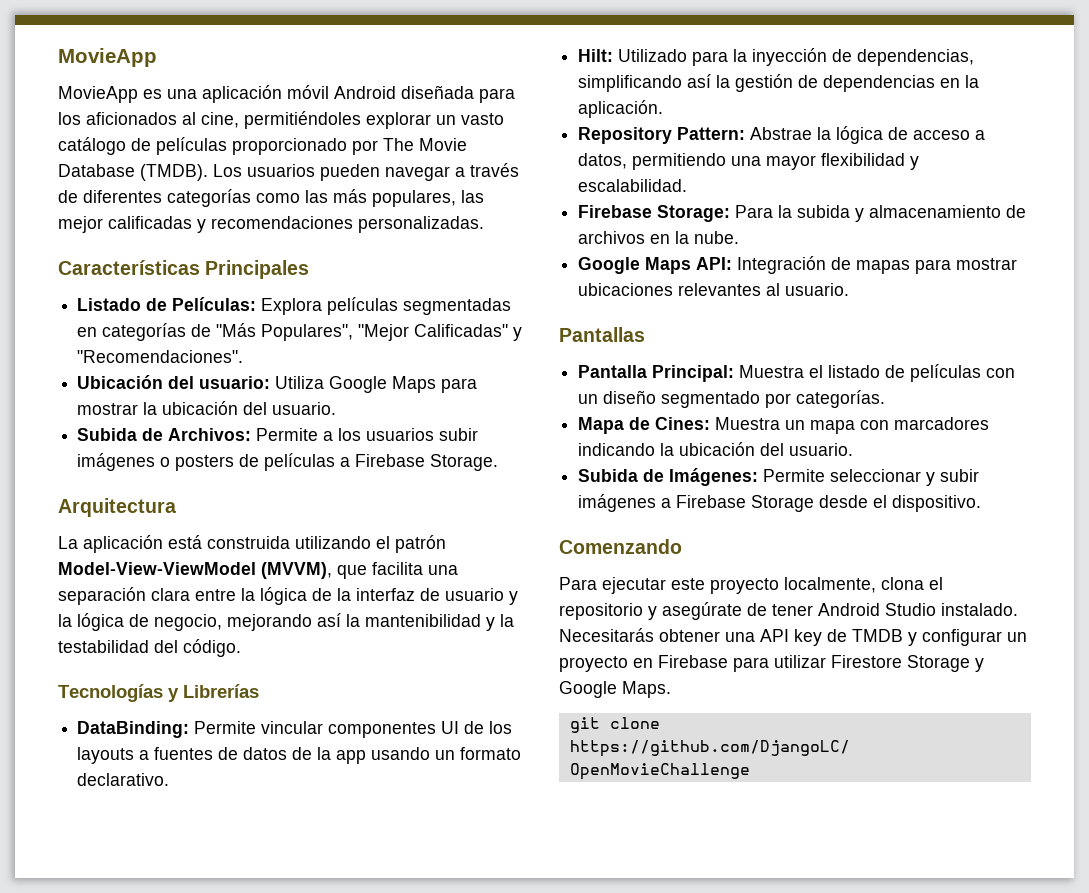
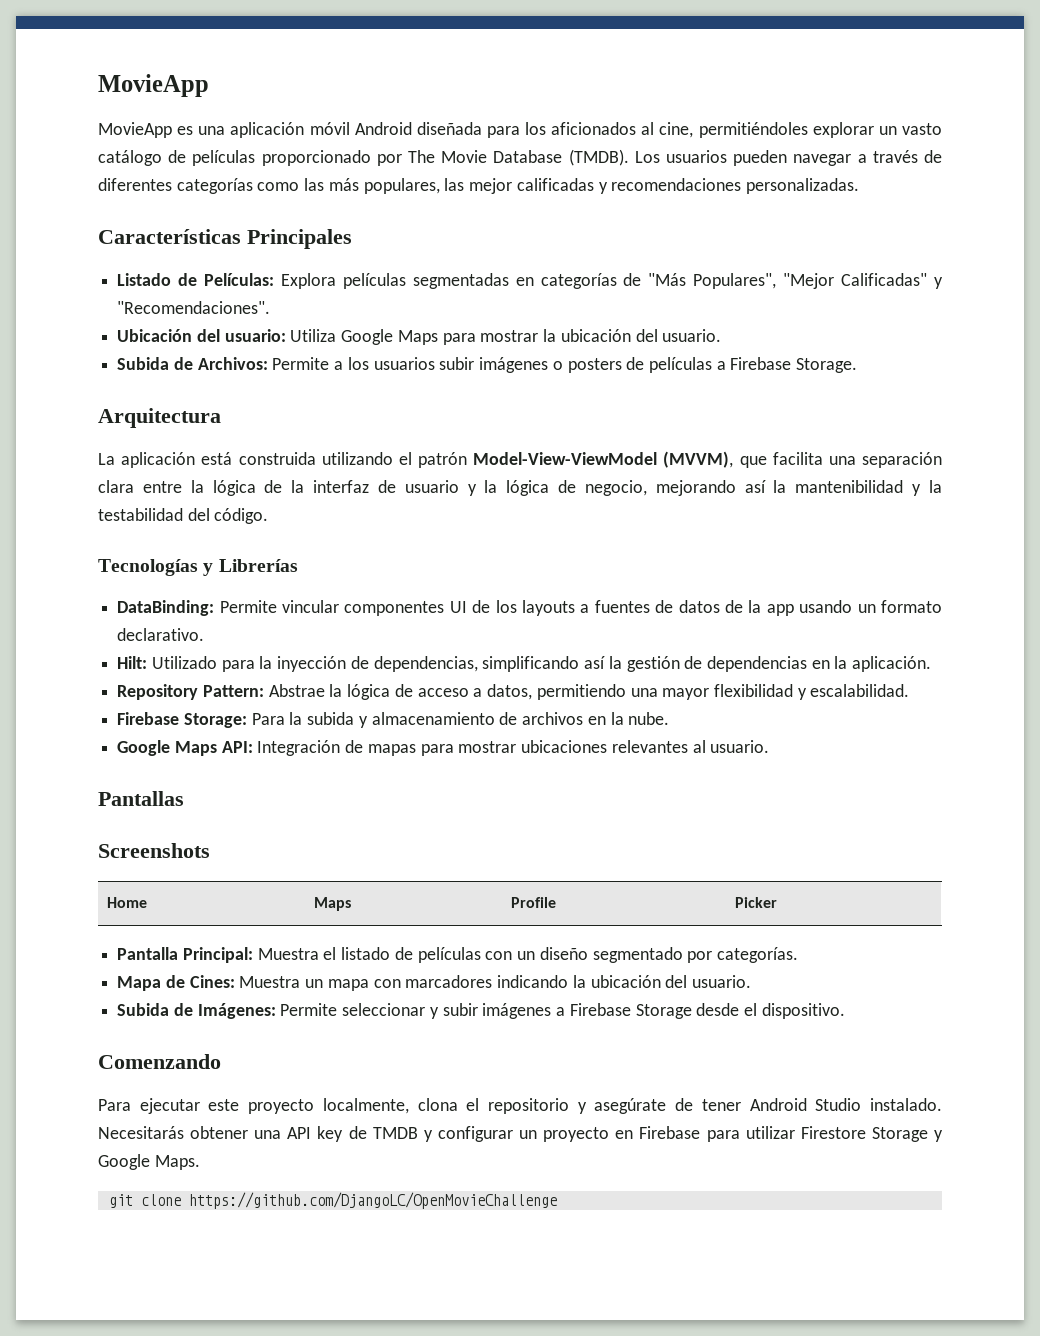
+ Screenshots
+ Home | Maps | Profile | Picker

